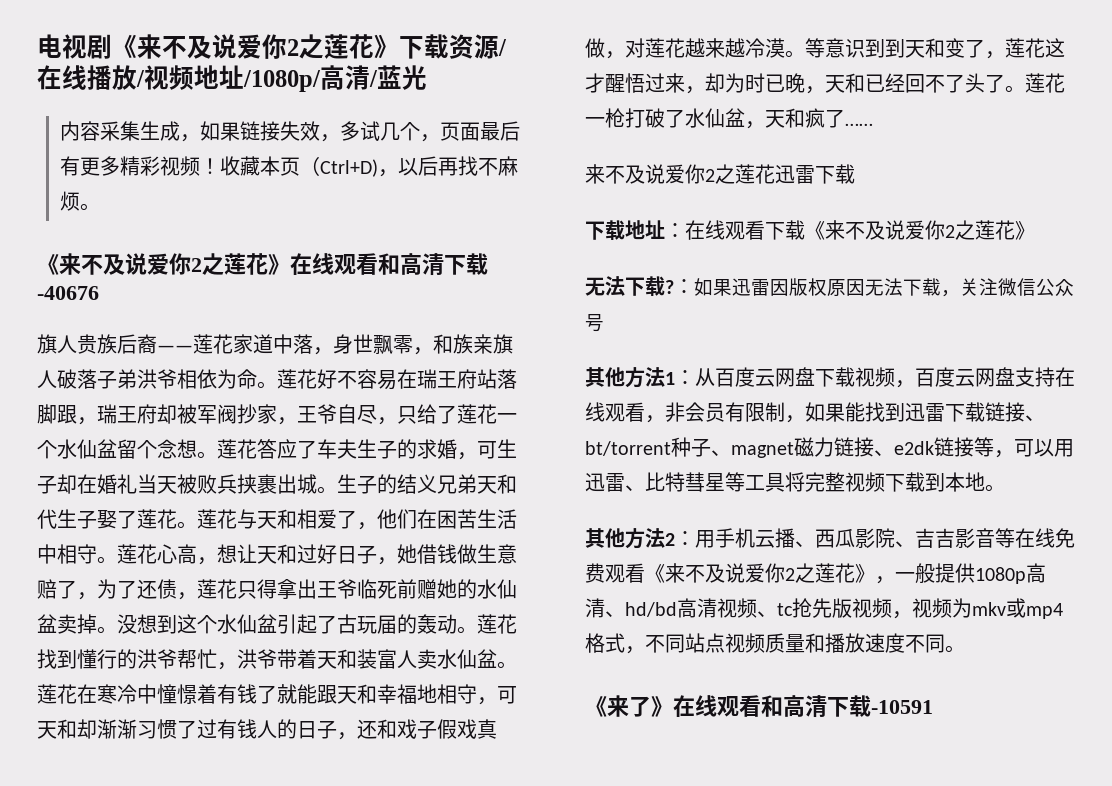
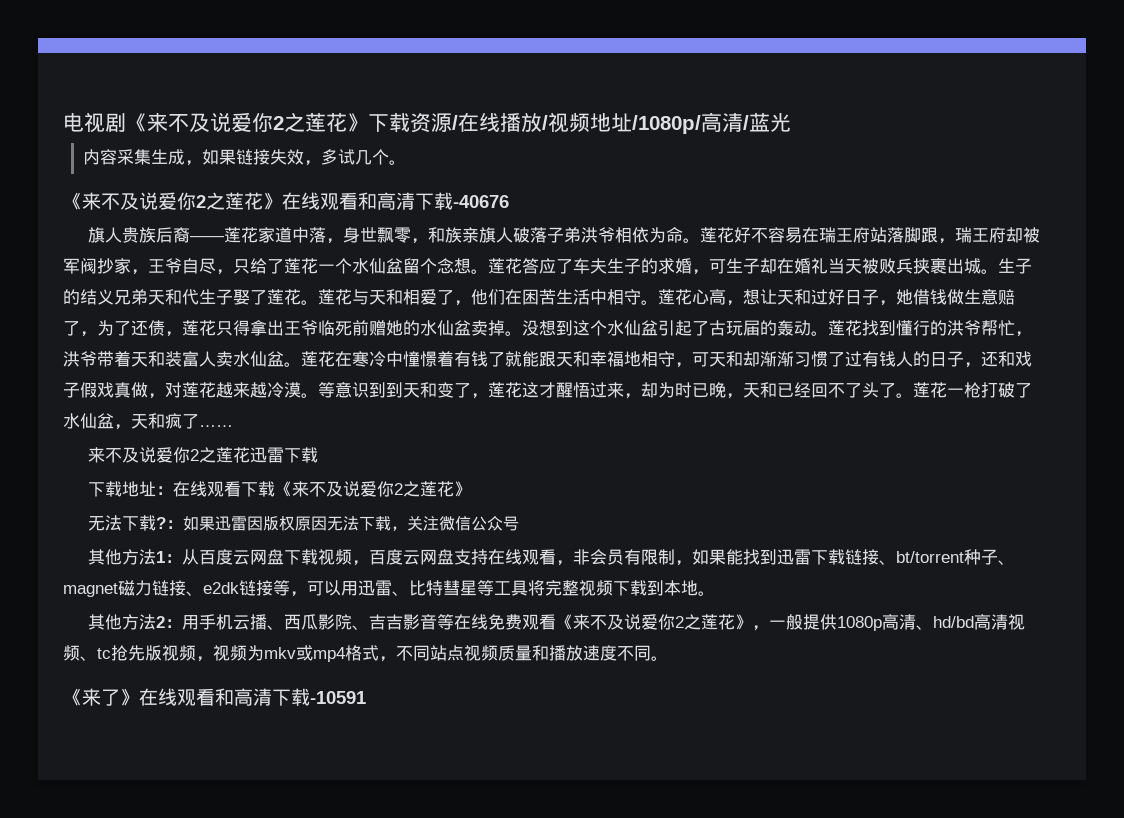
- 内容采集生成，如果链接失效，多试几个，页面最后有更多精彩视频！收藏本页（Ctrl+D)，以后再找不麻烦。
+ 内容采集生成，如果链接失效，多试几个。

